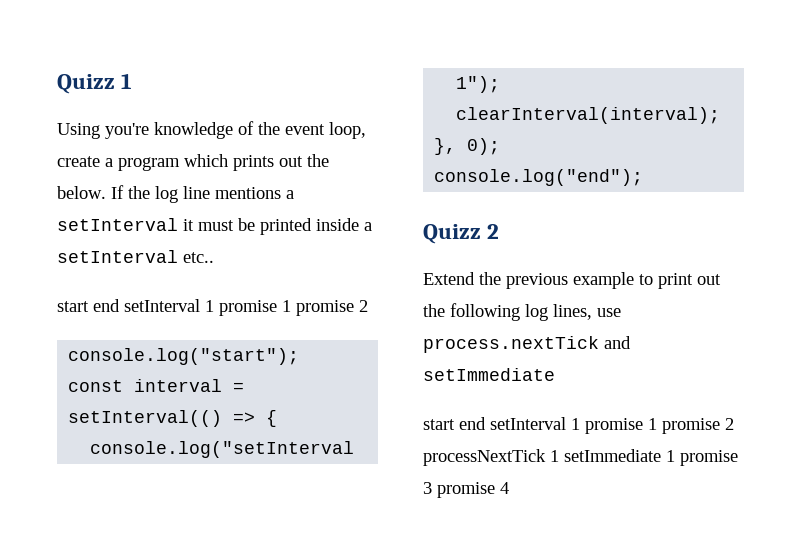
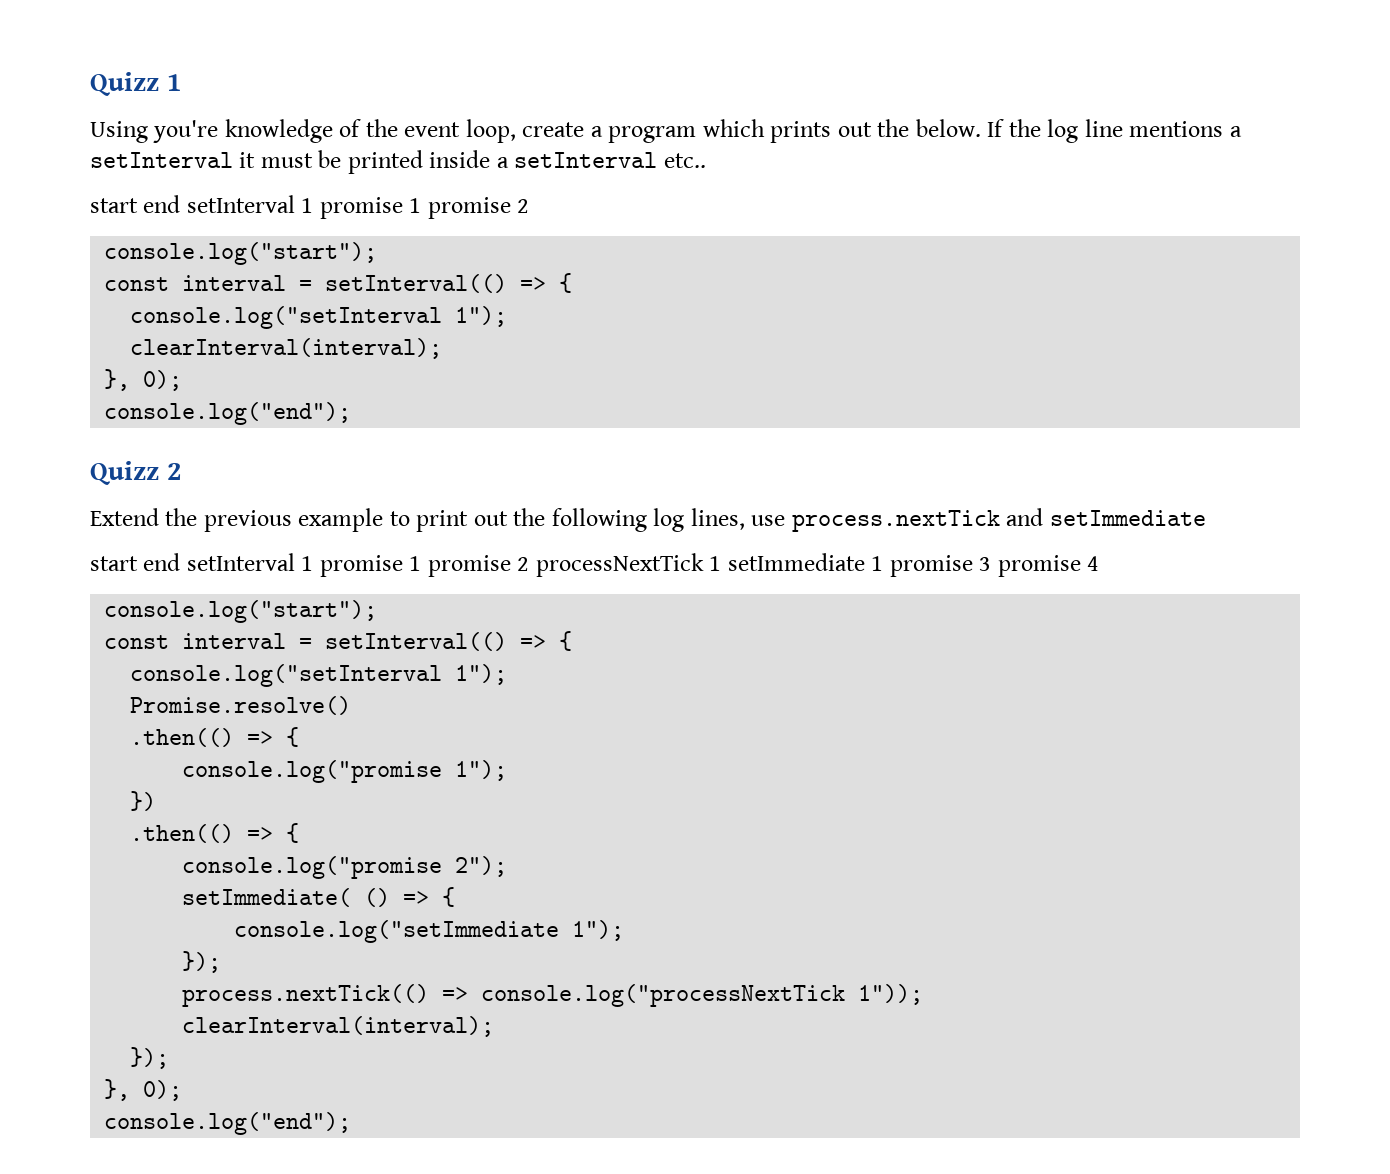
  start end setInterval 1 promise 1 promise 2 processNextTick 1 setImmediate 1 promise 3 promise 4
+ console.log("start");
+ const interval = setInterval(() => {
+ console.log("setInterval 1");
+ Promise.resolve()
+ .then(() => {
+ console.log("promise 1");
+ })
+ .then(() => {
+ console.log("promise 2");
+ setImmediate( () => {
+ console.log("setImmediate 1");
+ });
+ process.nextTick(() => console.log("processNextTick 1"));
+ clearInterval(interval);
+ });
+ }, 0);
+ console.log("end");

